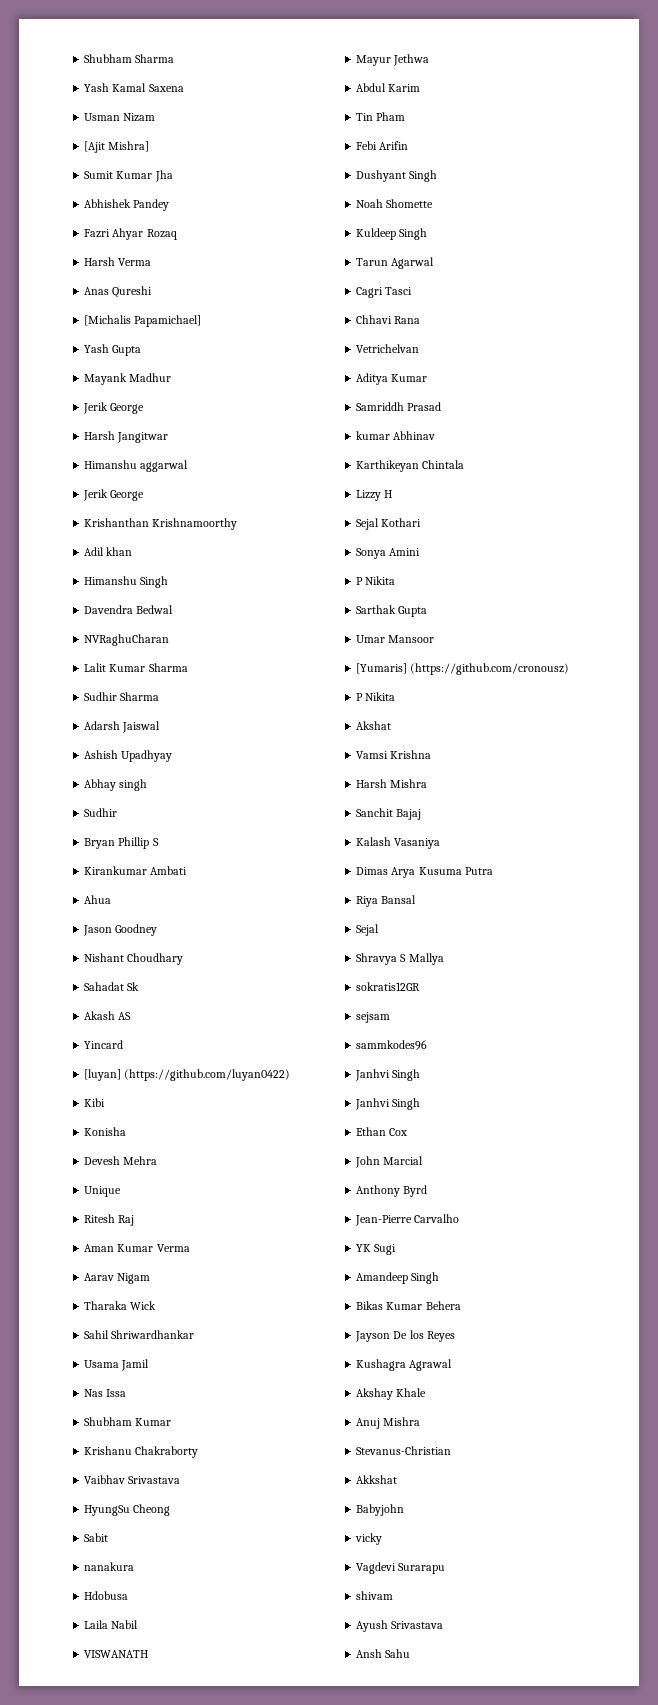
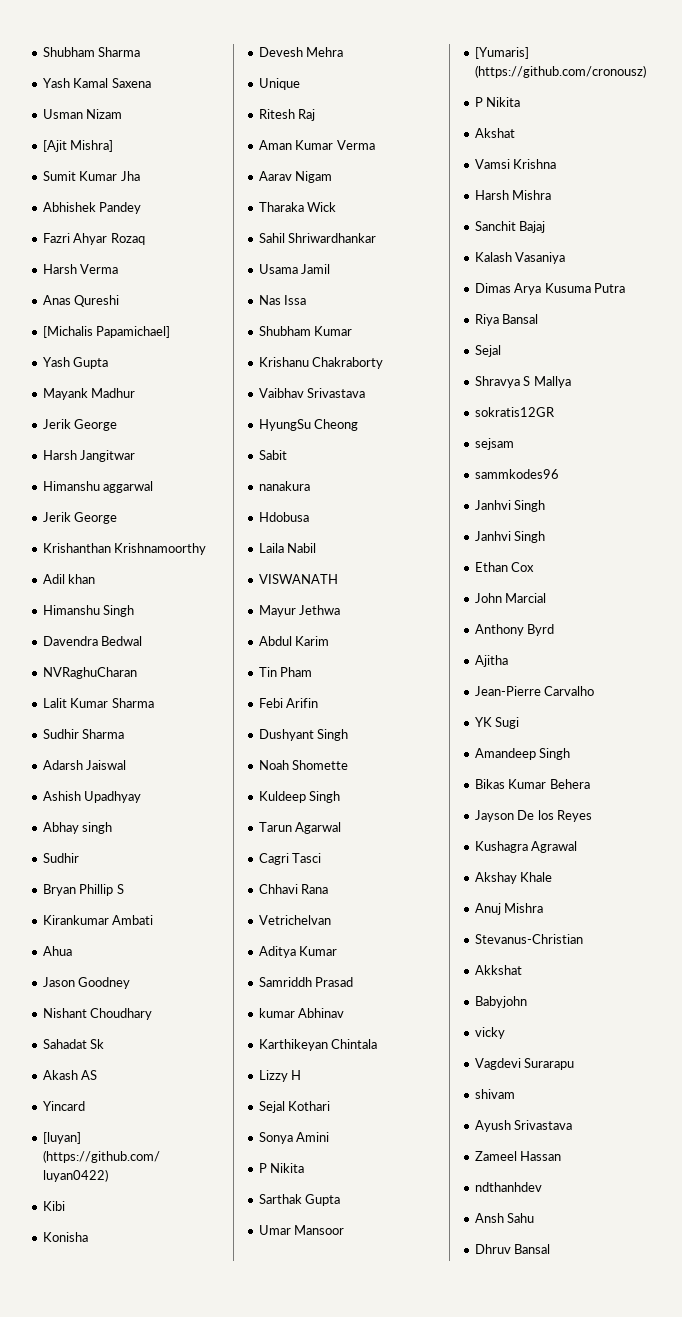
+ Ajitha
+ Zameel Hassan
+ ndthanhdev
+ Dhruv Bansal

